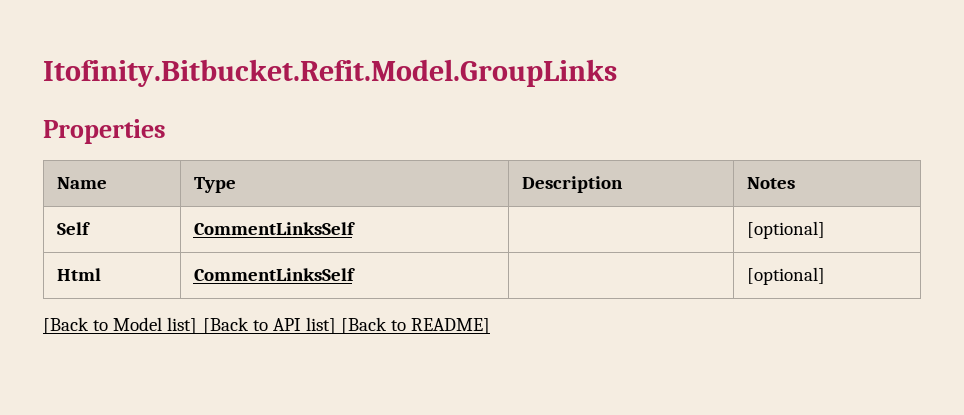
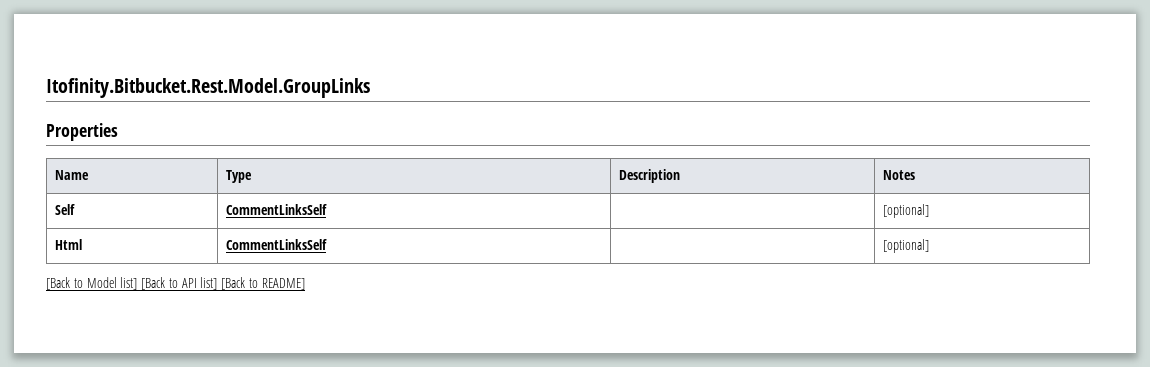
- Itofinity.Bitbucket.Refit.Model.GroupLinks
+ Itofinity.Bitbucket.Rest.Model.GroupLinks

